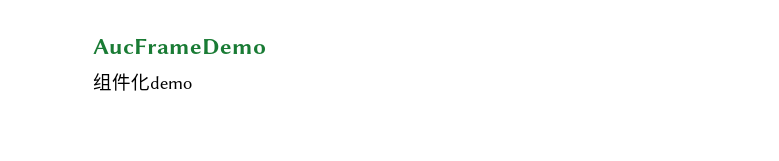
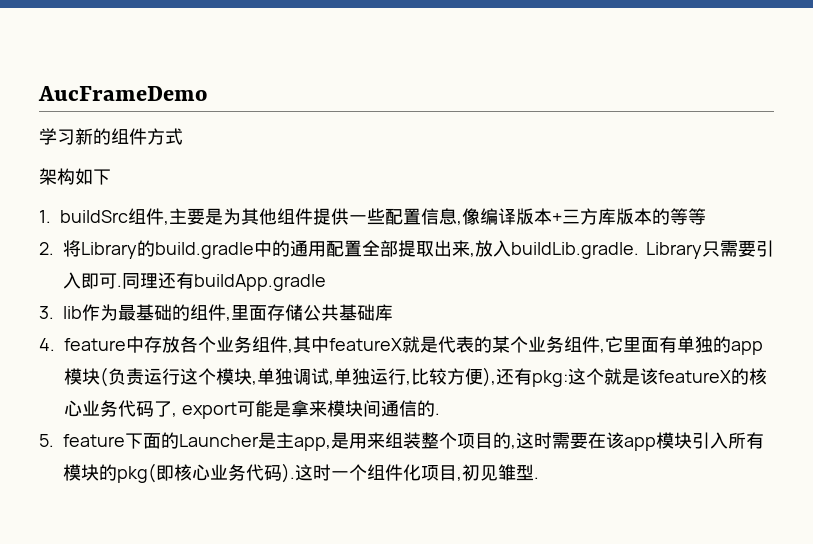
- 组件化demo
+ 学习新的组件方式
+ 架构如下
+ 1. buildSrc组件,主要是为其他组件提供一些配置信息,像编译版本+三方库版本的等等
+ 2.将Library的build.gradle中的通用配置全部提取出来,放入buildLib.gradle. Library只需要引入即可.同理还有buildApp.gradle
+ 3. lib作为最基础的组件,里面存储公共基础库
+ 4. feature中存放各个业务组件,其中featureX就是代表的某个业务组件,它里面有单独的app模块(负责运行这个模块,单独调试,单独运行,比较方便),还有pkg:这个就是该featureX的核心业务代码了, export可能是拿来模块间通信的.
+ 5. feature下面的Launcher是主app,是用来组装整个项目的,这时需要在该app模块引入所有模块的pkg(即核心业务代码).这时一个组件化项目,初见雏型.

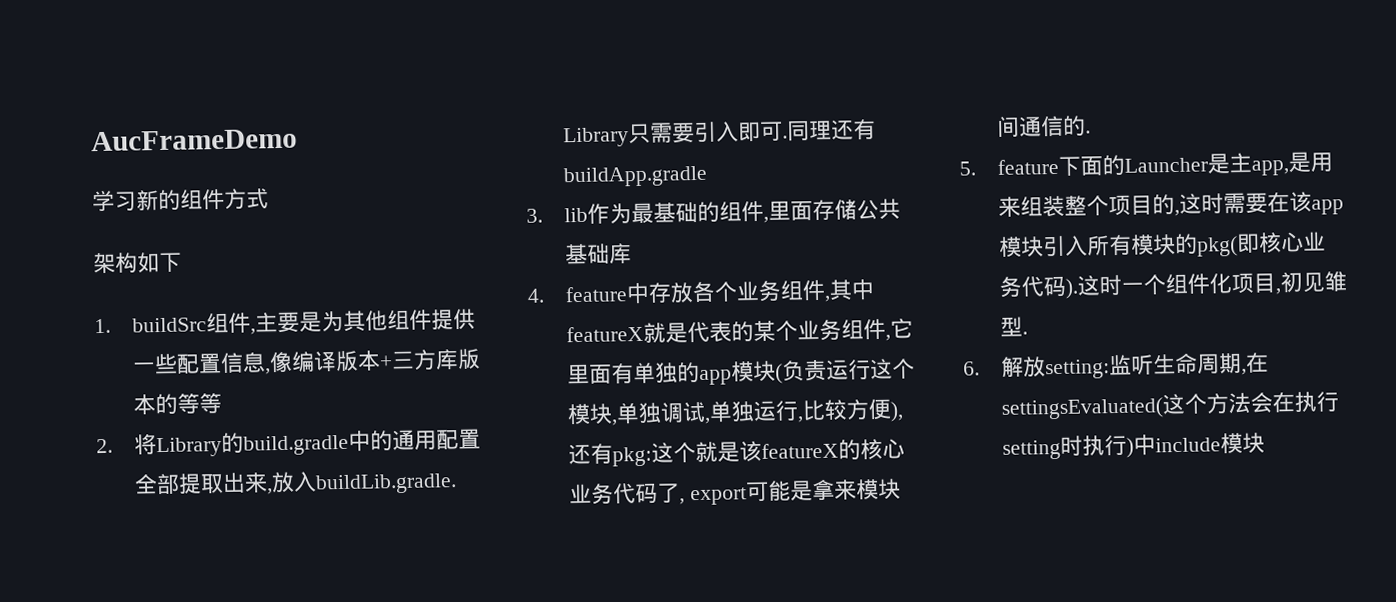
+ 6.解放setting:监听生命周期,在settingsEvaluated(这个方法会在执行setting时执行)中include模块

